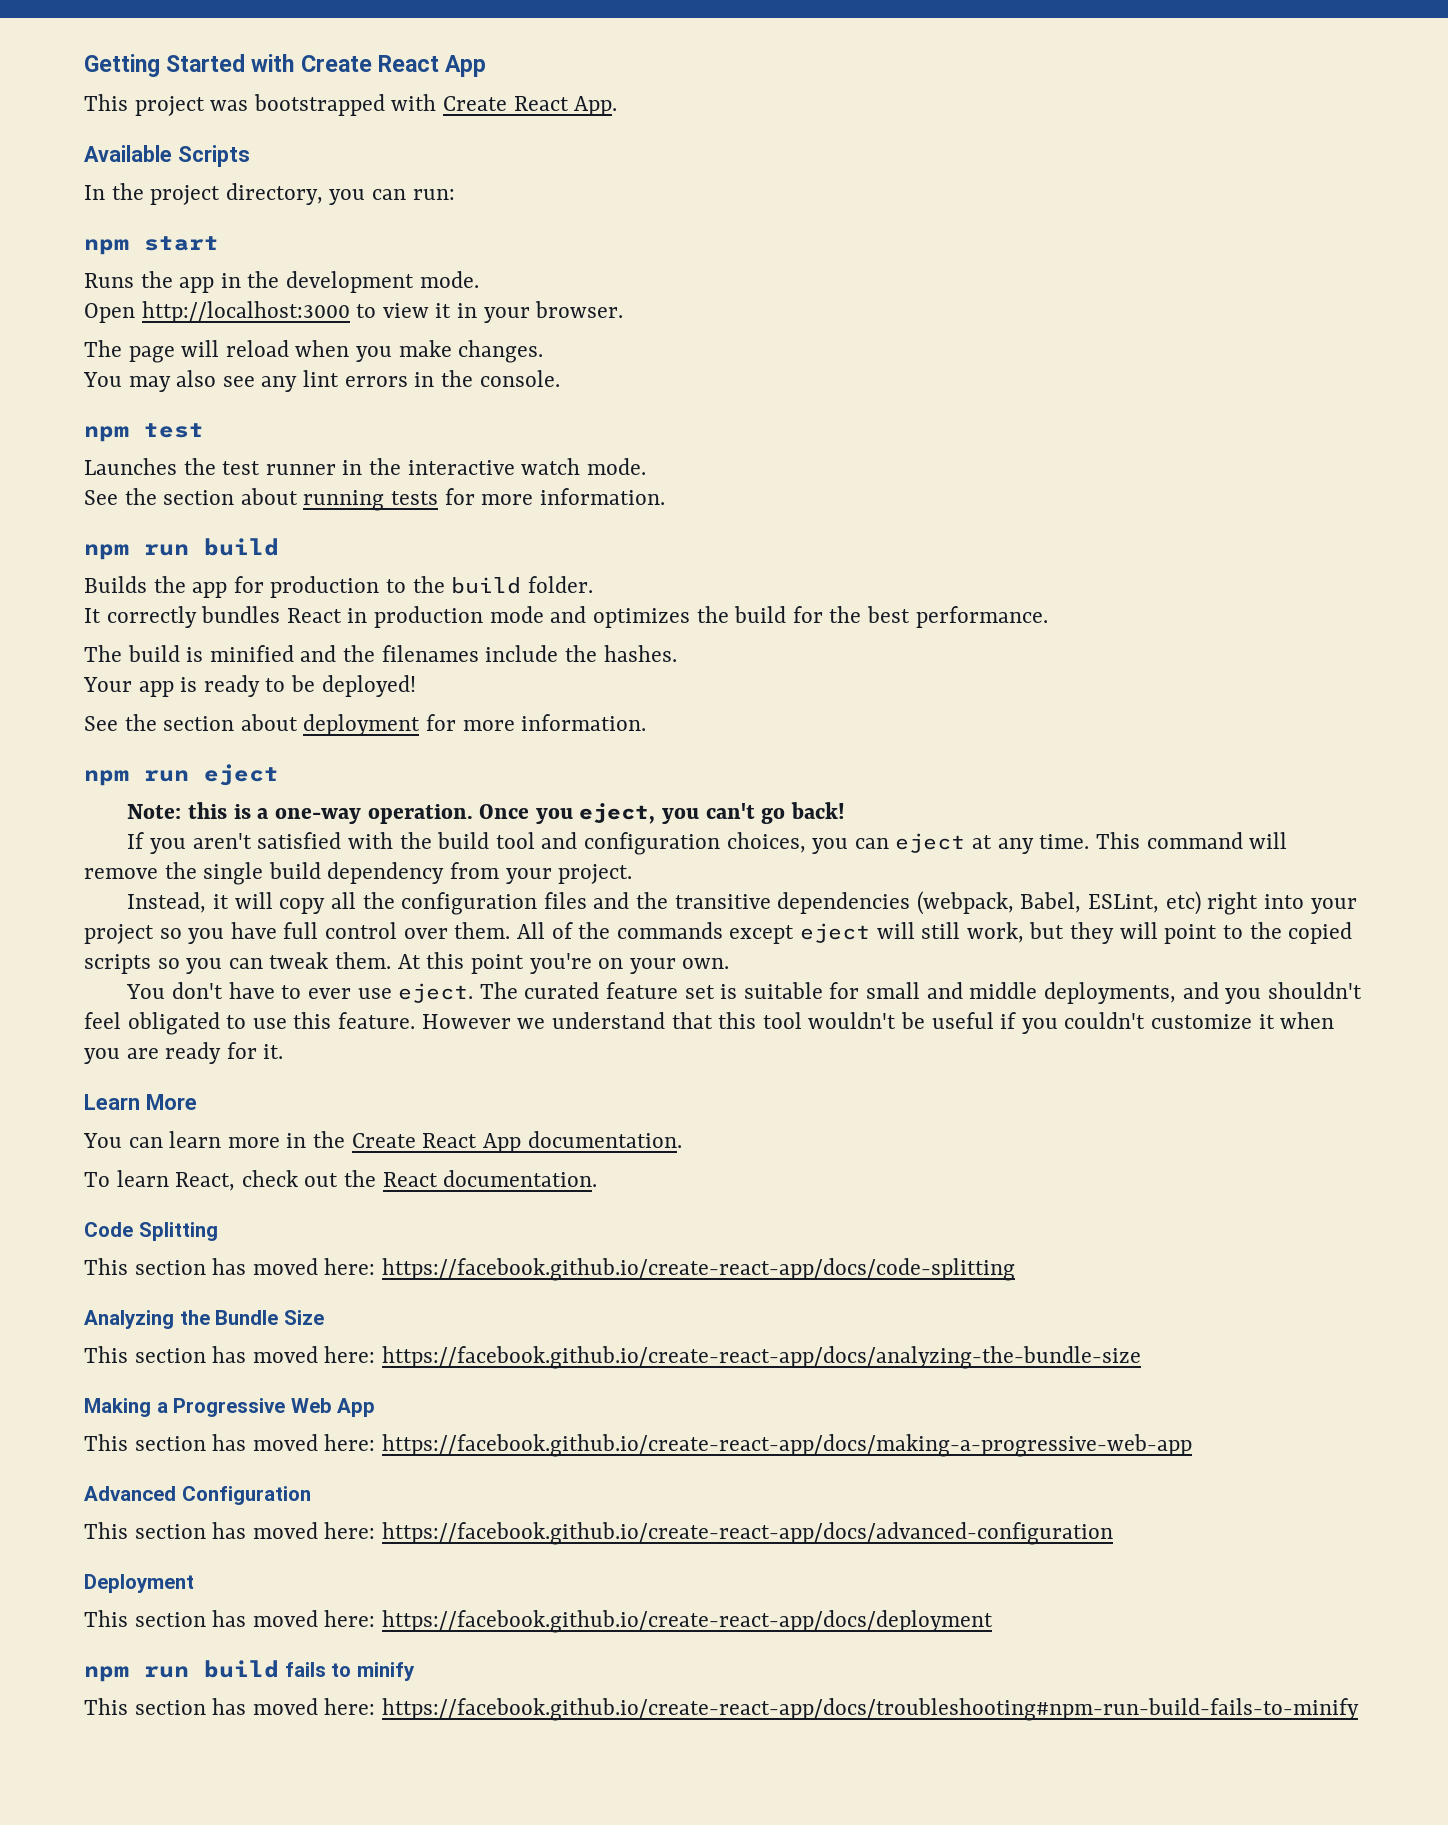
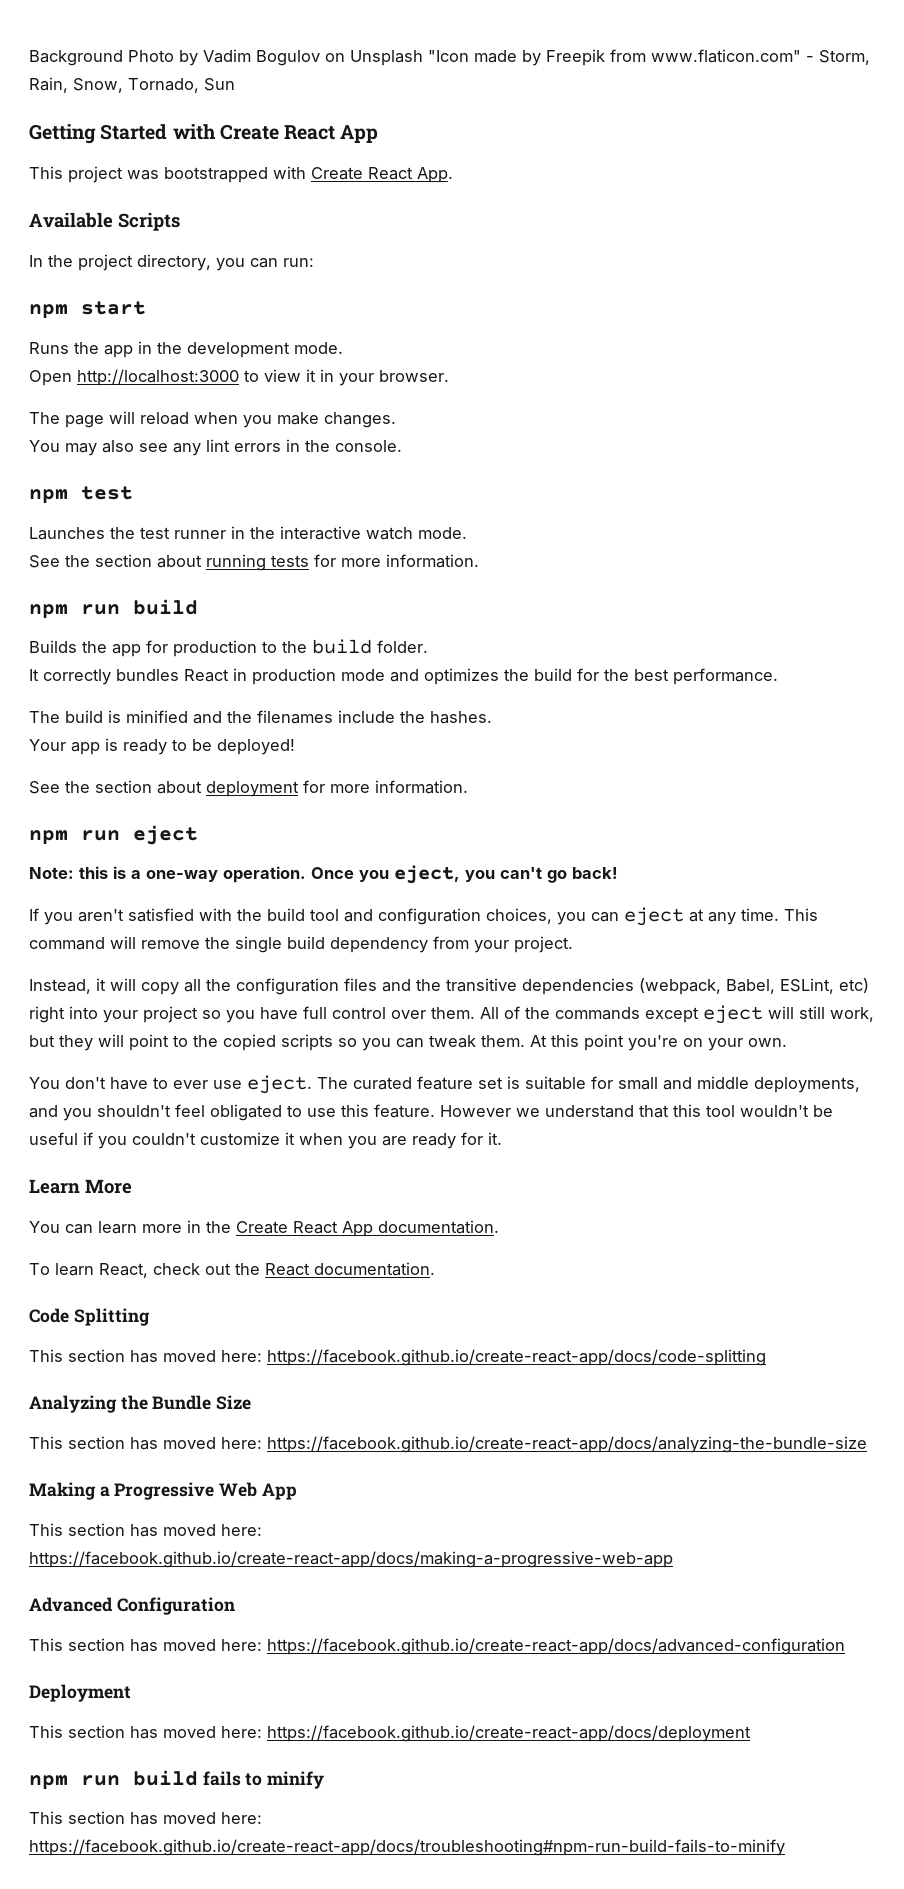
+ Background Photo by Vadim Bogulov on Unsplash "Icon made by Freepik from www.flaticon.com" - Storm, Rain, Snow, Tornado, Sun

